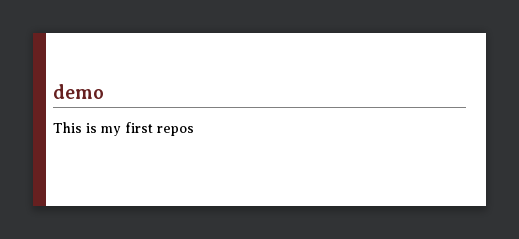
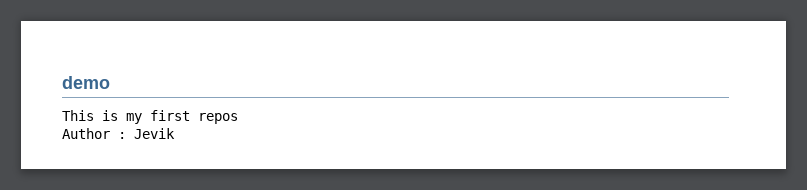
+ Author : Jevik

